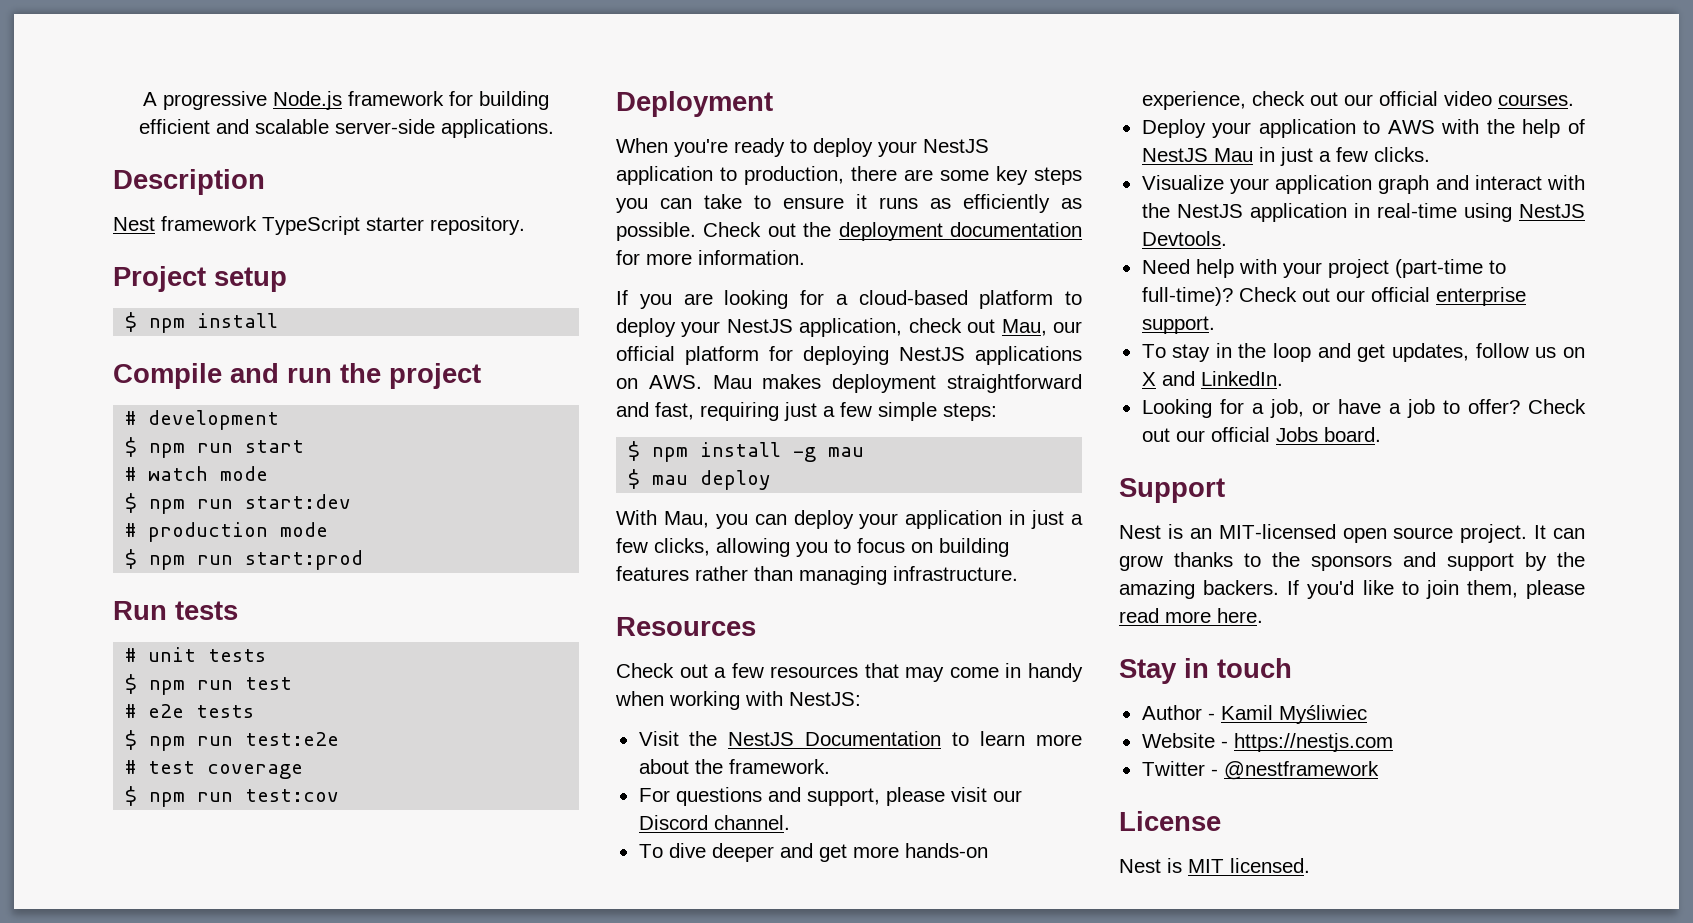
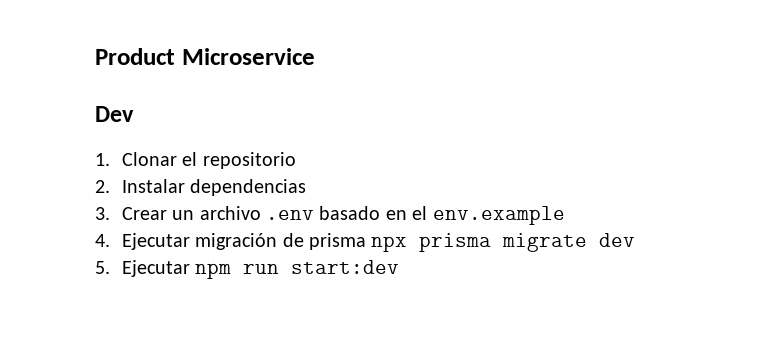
- A progressive Node.js framework for building efficient and scalable server-side applications.
- Description
- Nest framework TypeScript starter repository.
- Project setup
- $ npm install
- Compile and run the project
- # development
- $ npm run start
- # watch mode
- $ npm run start:dev
- # production mode
- $ npm run start:prod
- Run tests
- # unit tests
- $ npm run test
- # e2e tests
- $ npm run test:e2e
- # test coverage
- $ npm run test:cov
- Deployment
- When you're ready to deploy your NestJS application to production, there are some key steps you can take to ensure it runs as efficiently as possible. Check out the deployment documentation for more information.
- If you are looking for a cloud-based platform to deploy your NestJS application, check out Mau, our official platform for deploying NestJS applications on AWS. Mau makes deployment straightforward and fast, requiring just a few simple steps:
- $ npm install -g mau
- $ mau deploy
- With Mau, you can deploy your application in just a few clicks, allowing you to focus on building features rather than managing infrastructure.
- Resources
- Check out a few resources that may come in handy when working with NestJS:
- Visit the NestJS Documentation to learn more about the framework.
- For questions and support, please visit our Discord channel.
- To dive deeper and get more hands-on experience, check out our official video courses.
- Deploy your application to AWS with the help of NestJS Mau in just a few clicks.
- Visualize your application graph and interact with the NestJS application in real-time using NestJS Devtools.
- Need help with your project (part-time to full-time)? Check out our official enterprise support.
- To stay in the loop and get updates, follow us on X and LinkedIn.
- Looking for a job, or have a job to offer? Check out our official Jobs board.
- Support
- Nest is an MIT-licensed open source project. It can grow thanks to the sponsors and support by the amazing backers. If you'd like to join them, please read more here.
- Stay in touch
- Author - Kamil Myśliwiec
- Website - https://nestjs.com
- Twitter - @nestframework
- License
- Nest is MIT licensed.
+ Product Microservice
+ Dev
+ 1. Clonar el repositorio
+ 2. Instalar dependencias
+ 3. Crear un archivo .env basado en el env.example
+ 4. Ejecutar migración de prisma npx prisma migrate dev
+ 5. Ejecutar npm run start:dev

